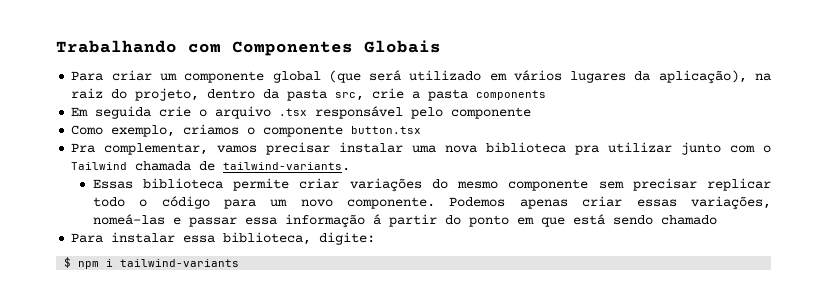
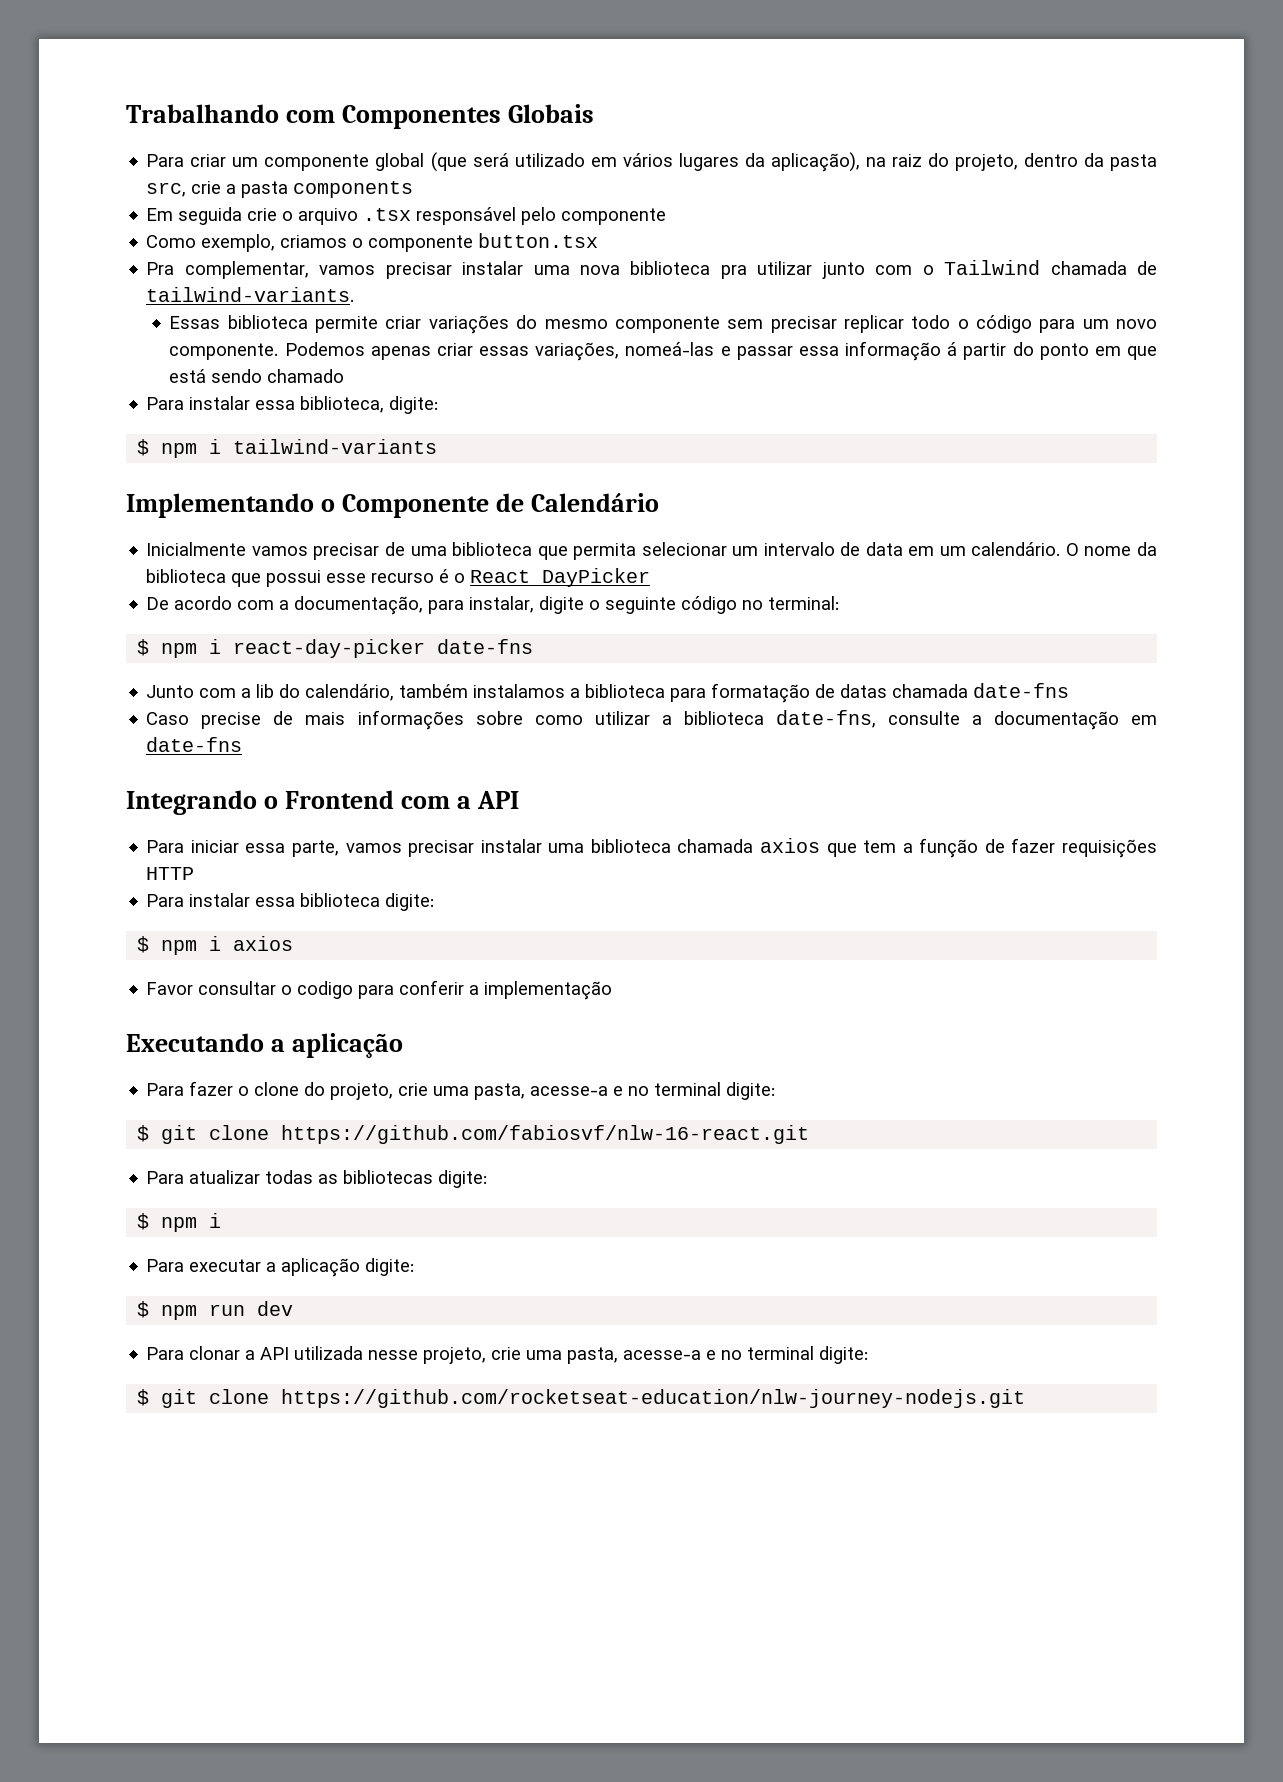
+ Implementando o Componente de Calendário
+ Inicialmente vamos precisar de uma biblioteca que permita selecionar um intervalo de data em um calendário. O nome da biblioteca que possui esse recurso é o React DayPicker
+ De acordo com a documentação, para instalar, digite o seguinte código no terminal:
+ $ npm i react-day-picker date-fns
+ Junto com a lib do calendário, também instalamos a biblioteca para formatação de datas chamada date-fns
+ Caso precise de mais informações sobre como utilizar a biblioteca date-fns, consulte a documentação em date-fns
+ Integrando o Frontend com a API
+ Para iniciar essa parte, vamos precisar instalar uma biblioteca chamada axios que tem a função de fazer requisições HTTP
+ Para instalar essa biblioteca digite:
+ $ npm i axios
+ Favor consultar o codigo para conferir a implementação
+ Executando a aplicação
+ Para fazer o clone do projeto, crie uma pasta, acesse-a e no terminal digite:
+ $ git clone https://github.com/fabiosvf/nlw-16-react.git
+ Para atualizar todas as bibliotecas digite:
+ $ npm i
+ Para executar a aplicação digite:
+ $ npm run dev
+ Para clonar a API utilizada nesse projeto, crie uma pasta, acesse-a e no terminal digite:
+ $ git clone https://github.com/rocketseat-education/nlw-journey-nodejs.git

